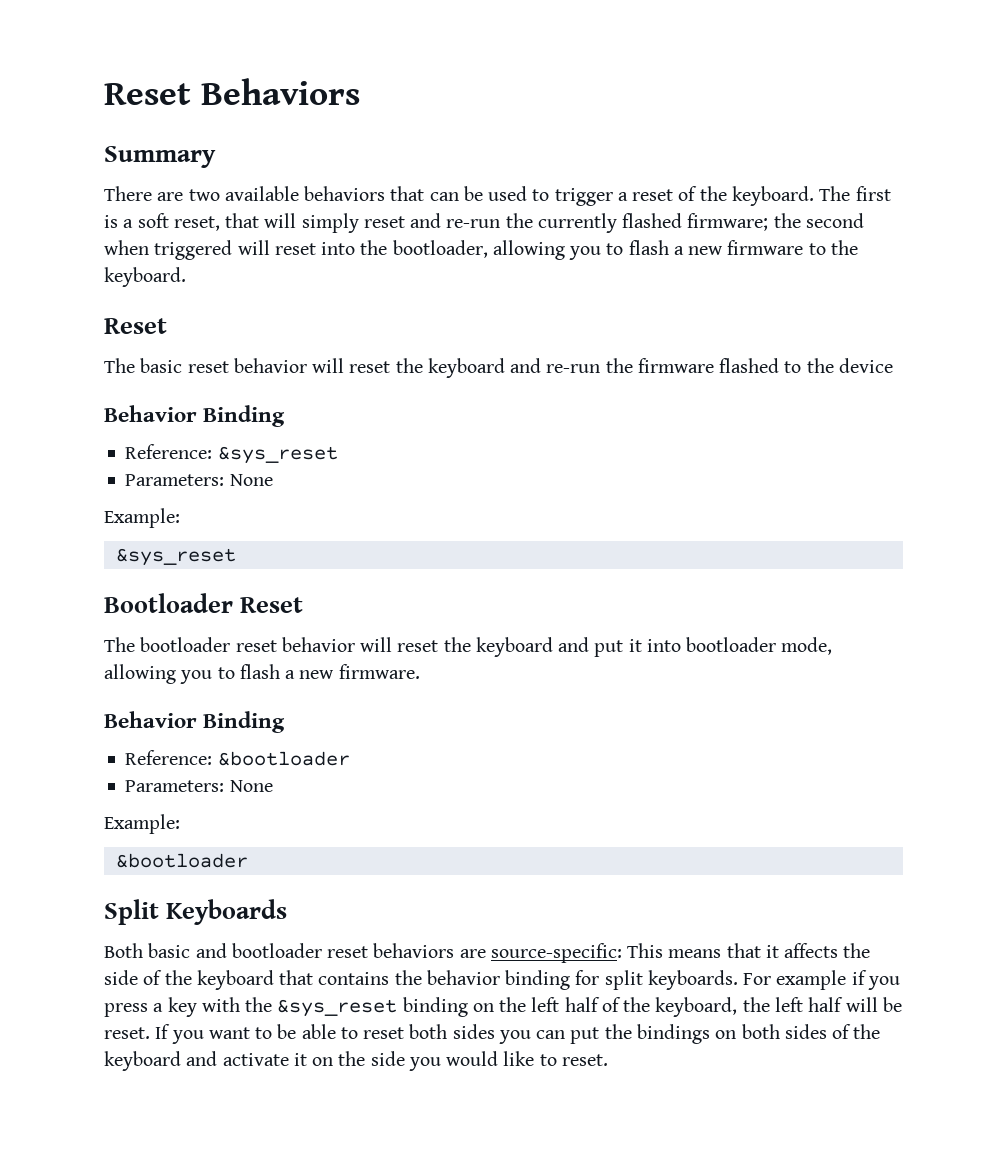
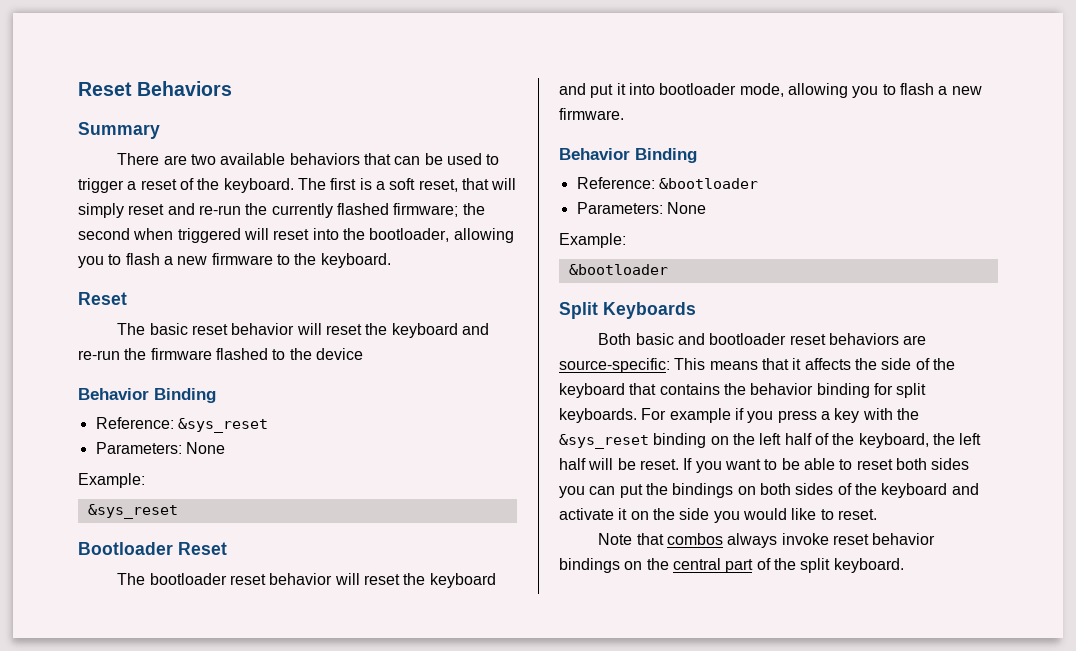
+ Note that combos always invoke reset behavior bindings on the central part of the split keyboard.

